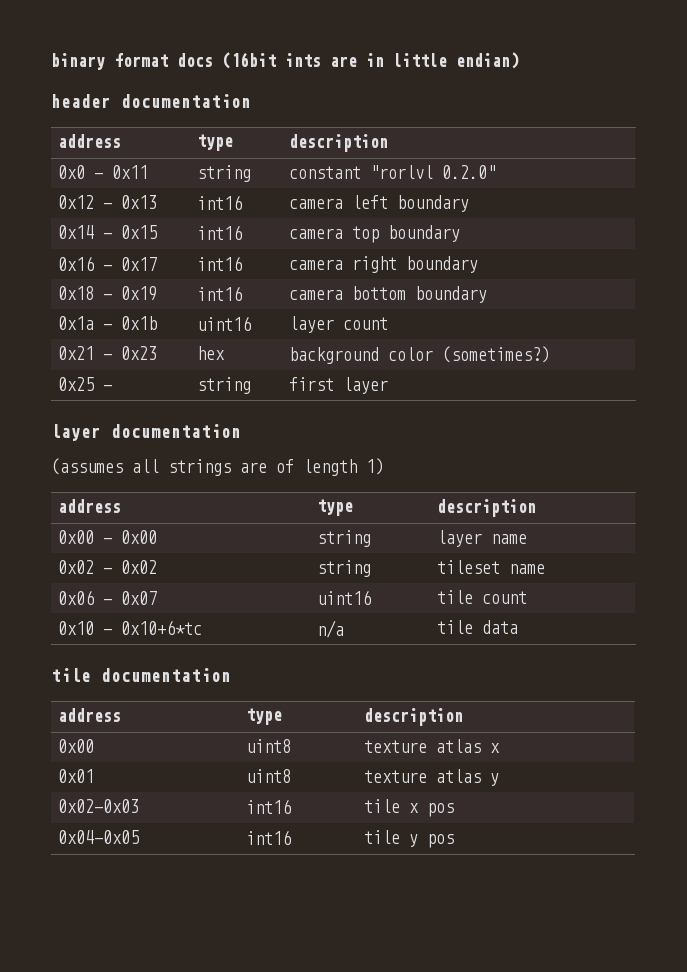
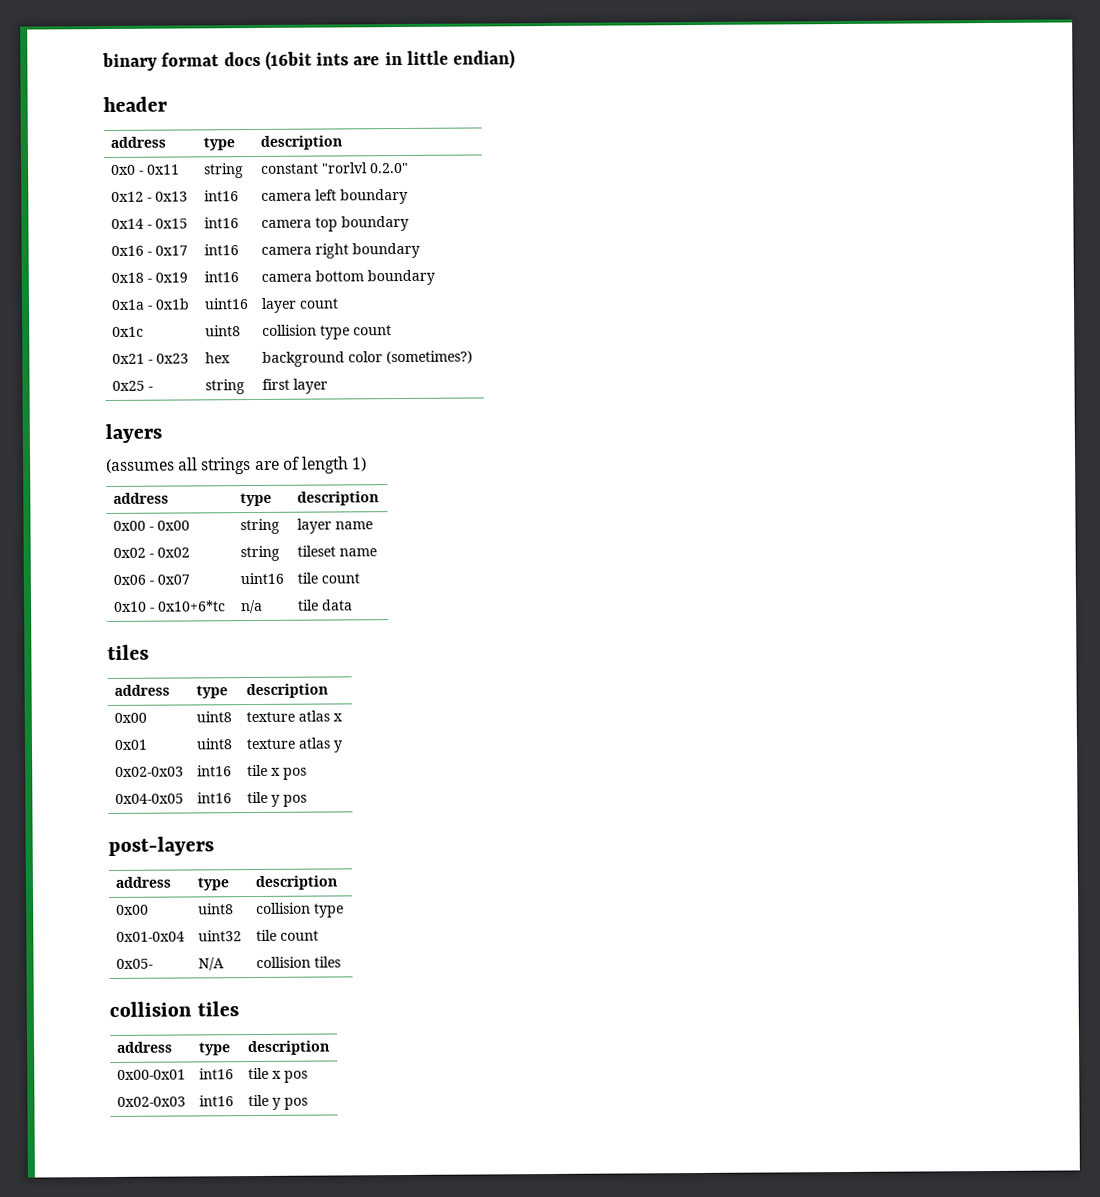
- header documentation
+ header
+ 0x1c | uint8 | collision type count
- layer documentation
+ layers
  0x10 - 0x10+6*tc | n/a | tile data
- tile documentation
+ tiles
+ post-layers
+ address | type | description
+ 0x00 | uint8 | collision type
+ 0x01-0x04 | uint32 | tile count
+ 0x05- | N/A | collision tiles
+ collision tiles
+ address | type | description
+ 0x00-0x01 | int16 | tile x pos
+ 0x02-0x03 | int16 | tile y pos

